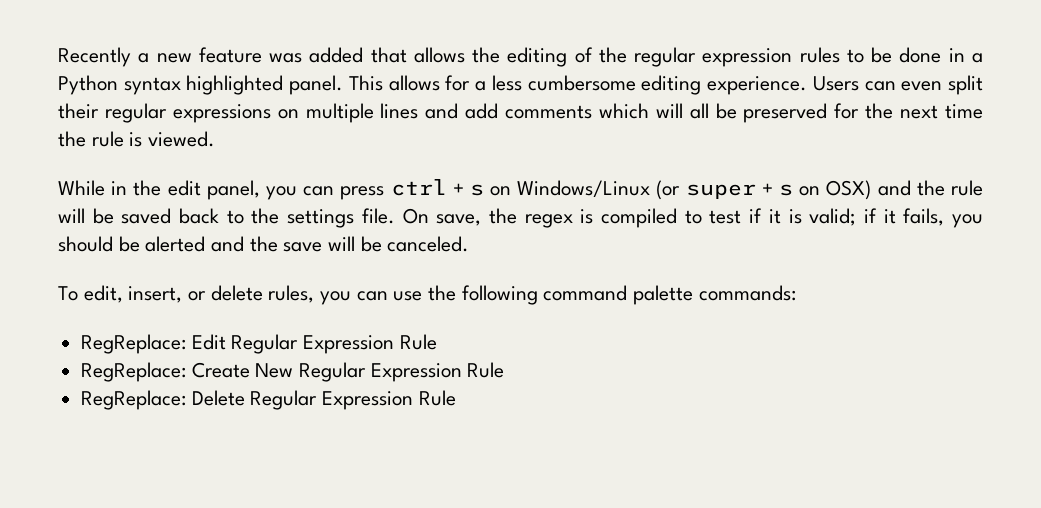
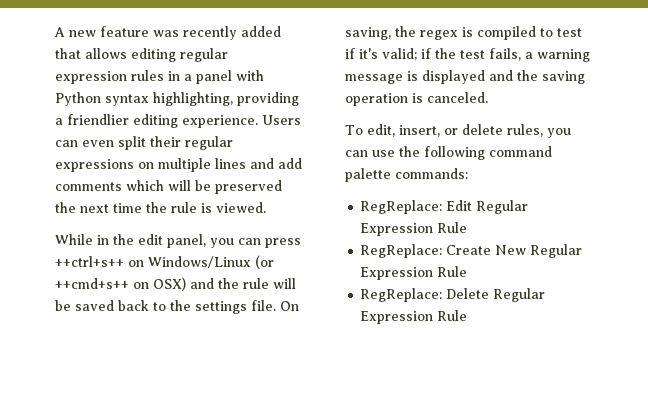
- Recently a new feature was added that allows the editing of the regular expression rules to be done in a Python syntax highlighted panel. This allows for a less cumbersome editing experience.
+ A new feature was recently added that allows editing regular expression rules in a panel with Python syntax highlighting, providing a friendlier editing experience.
- Users can even split their regular expressions on multiple lines and add comments which will all be preserved for the next time the rule is viewed.
+ Users can even split their regular expressions on multiple lines and add comments which will be preserved the next time the rule is viewed.
- While in the edit panel, you can press ctrl + s on Windows/Linux (or super + s on OSX) and the rule will be saved back to the settings file.
+ While in the edit panel, you can press ++ctrl+s++ on Windows/Linux (or ++cmd+s++ on OSX) and the rule will be saved back to the settings file.
- On save, the regex is compiled to test if it is valid; if it fails, you should be alerted and the save will be canceled.
+ On saving, the regex is compiled to test if it's valid; if the test fails, a warning message is displayed and the saving operation is canceled.

